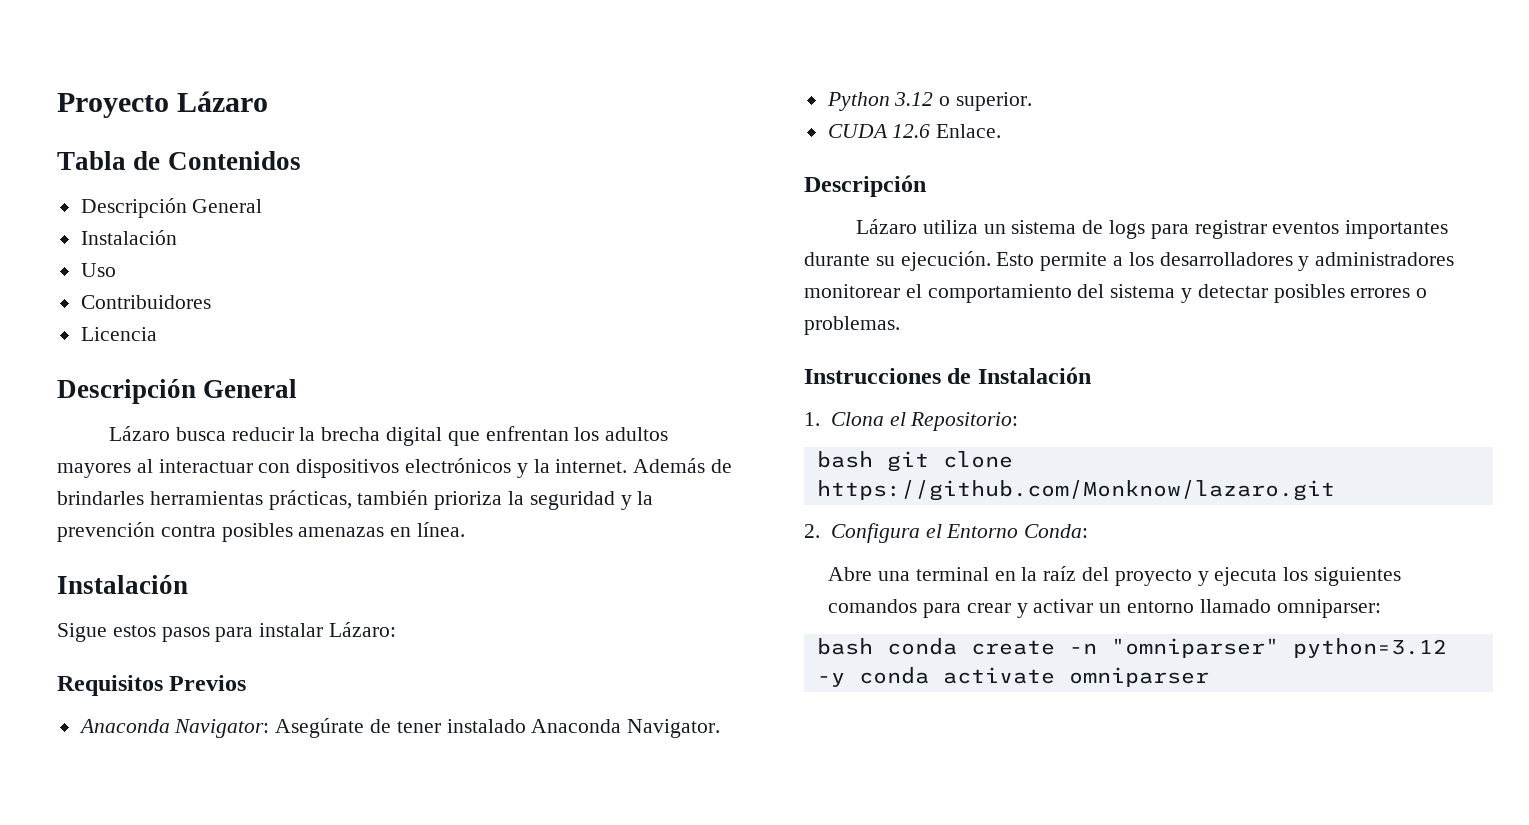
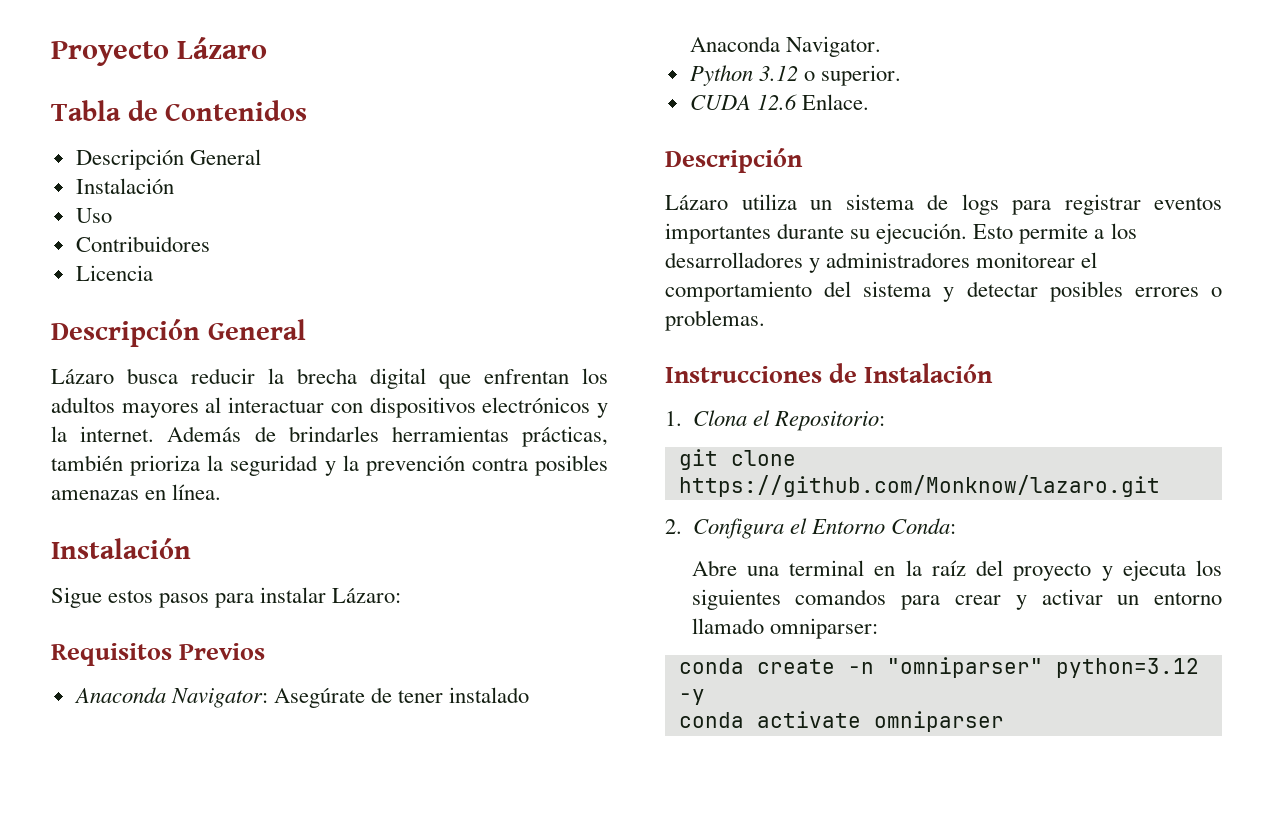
- bash git clone https://github.com/Monknow/lazaro.git
+ git clone https://github.com/Monknow/lazaro.git
- bash conda create -n "omniparser" python=3.12 -y conda activate omniparser
+ conda create -n "omniparser" python=3.12 -y
+ conda activate omniparser

